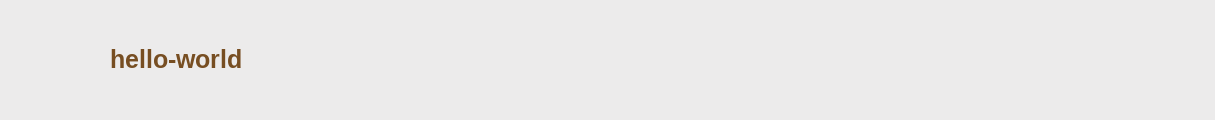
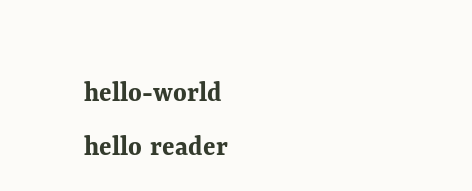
+ hello reader

